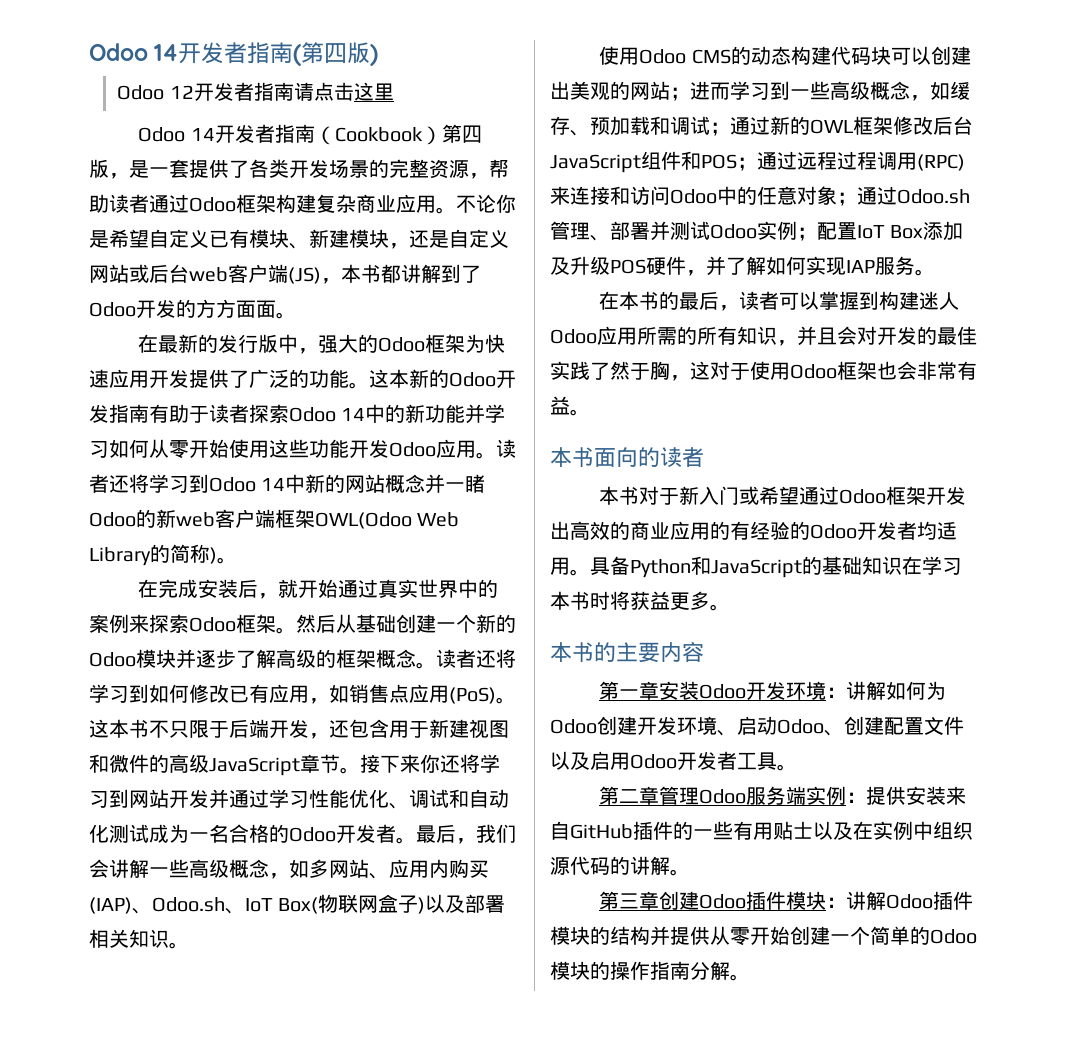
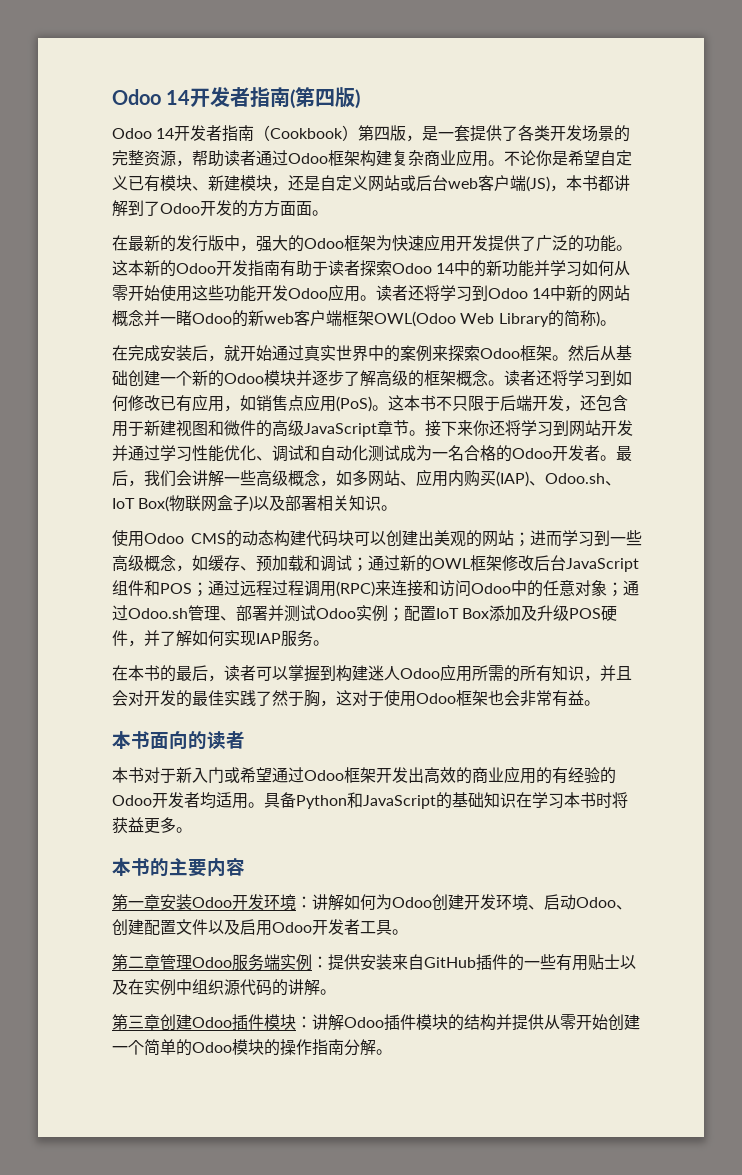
- Odoo 12开发者指南请点击这里

